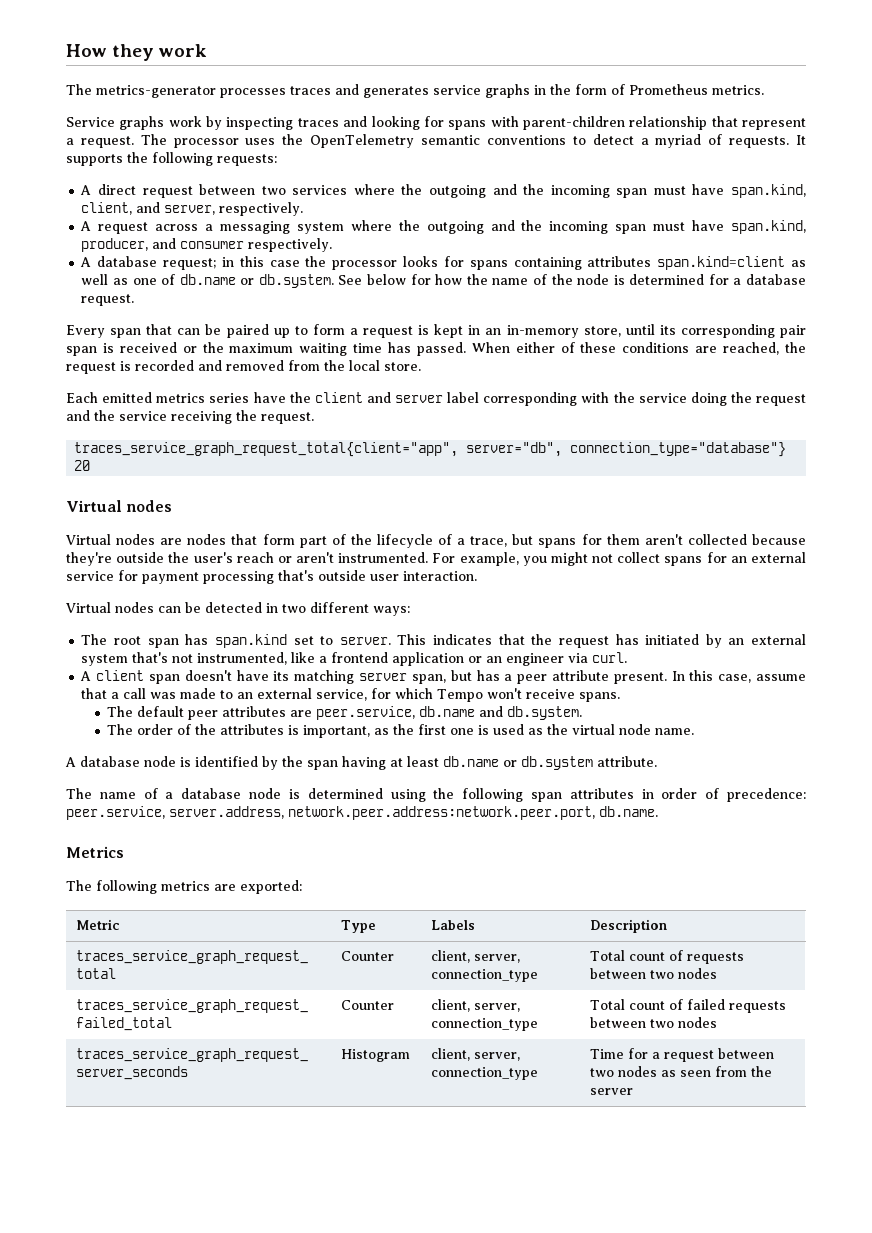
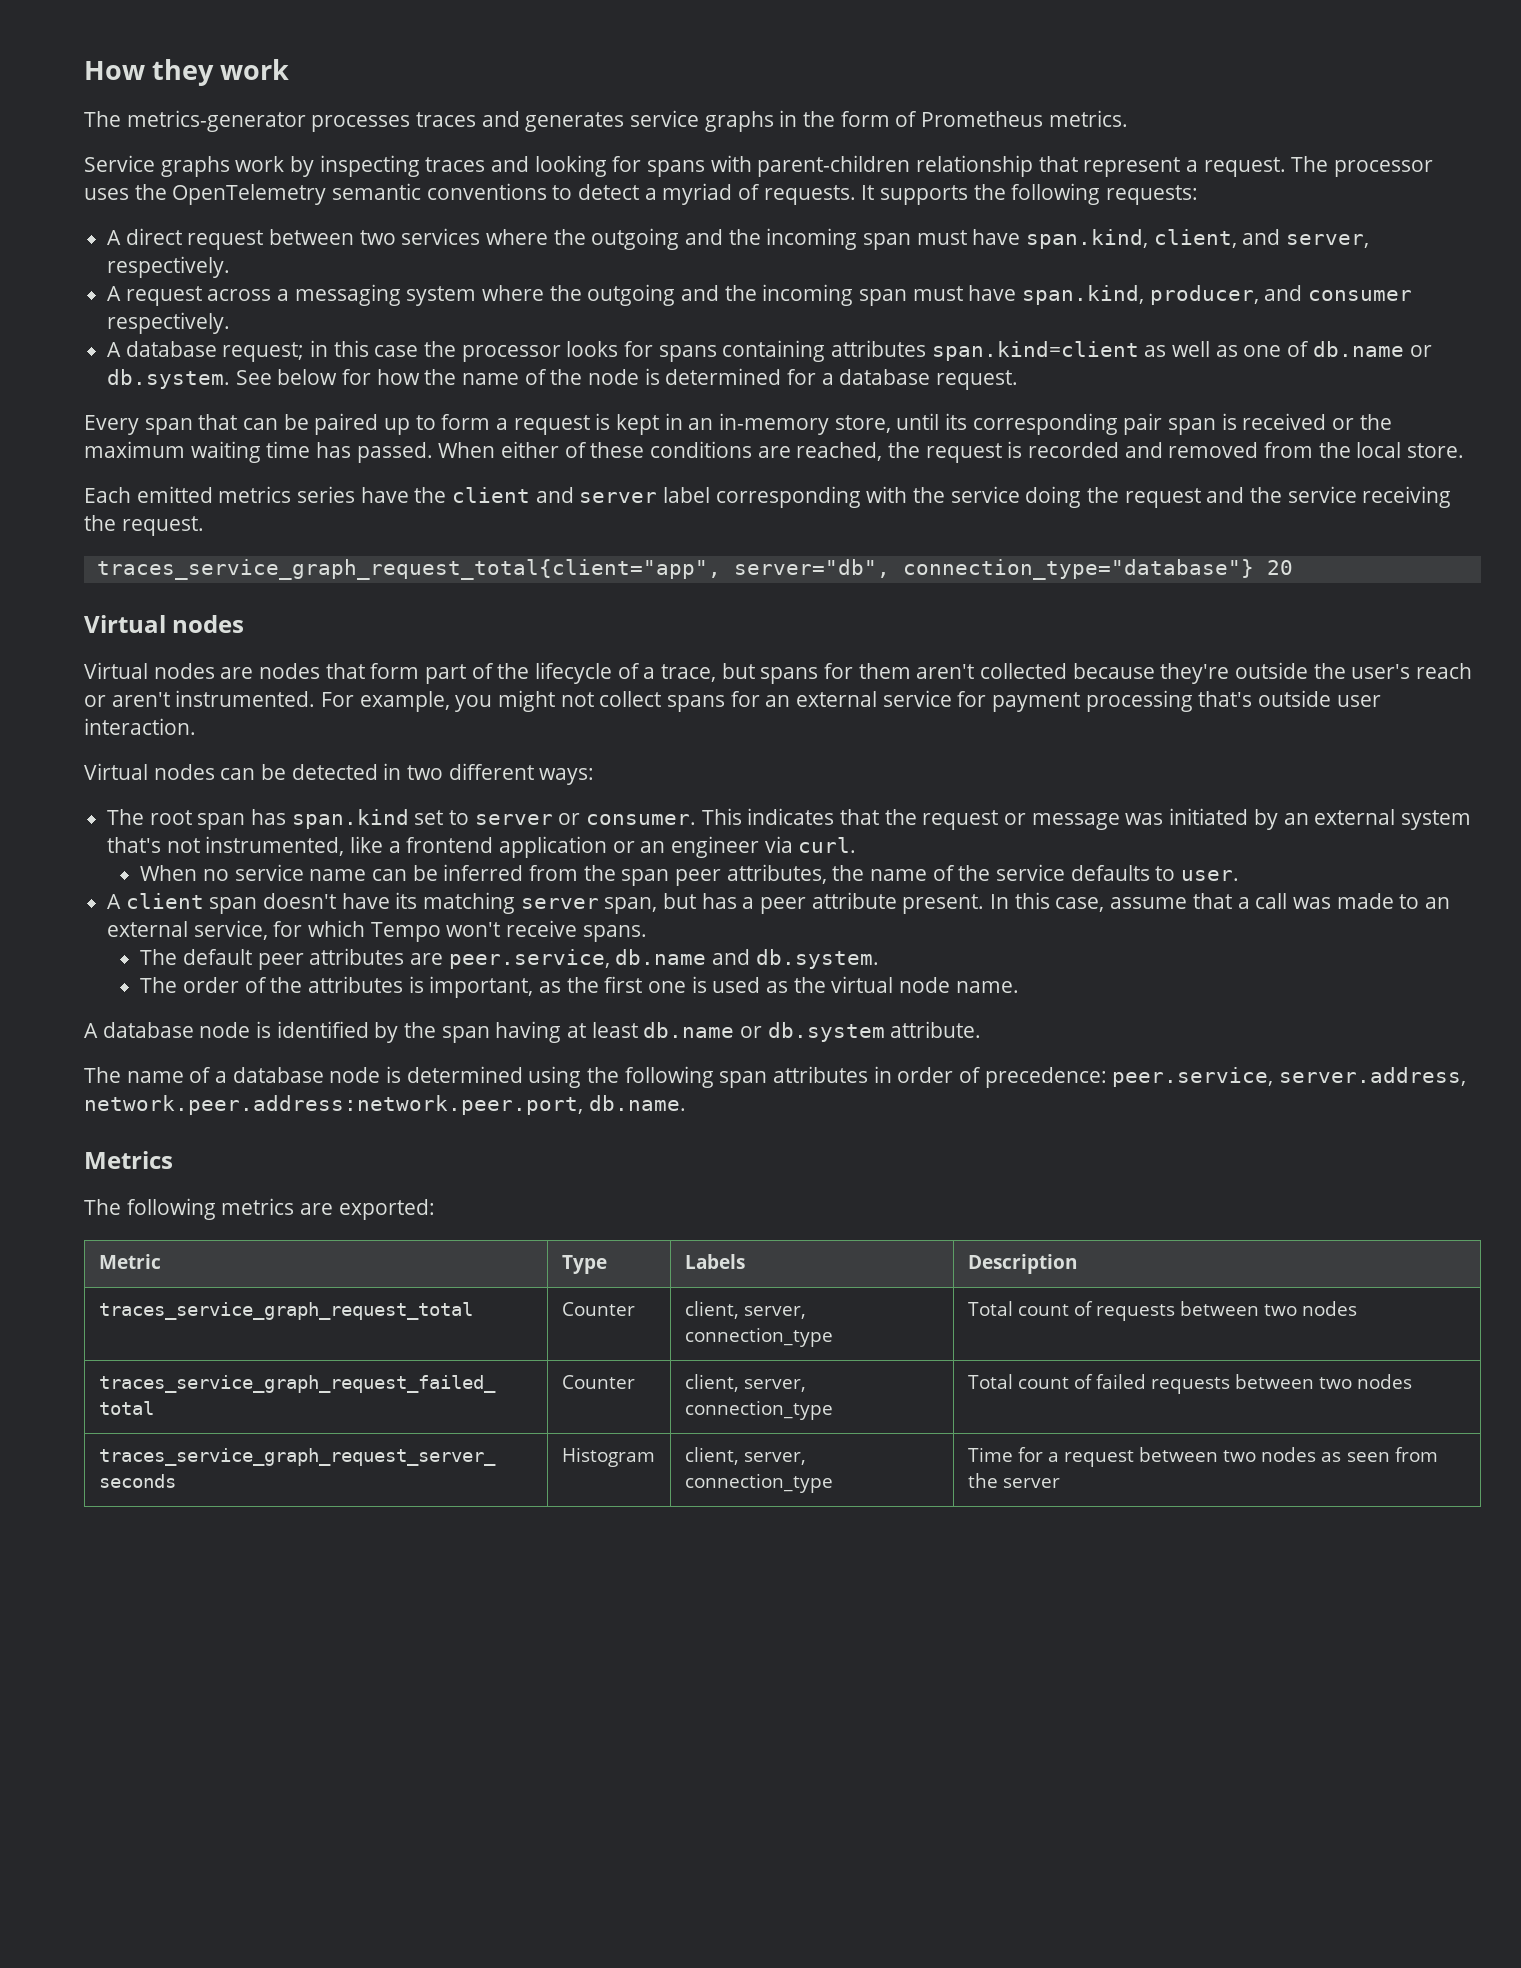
- The root span has span.kind set to server.
+ The root span has span.kind set to server or consumer.
- This indicates that the request has initiated by an external system that's not instrumented, like a frontend application or an engineer via curl.
+ This indicates that the request or message was initiated by an external system that's not instrumented, like a frontend application or an engineer via curl.
+ When no service name can be inferred from the span peer attributes, the name of the service defaults to user.

